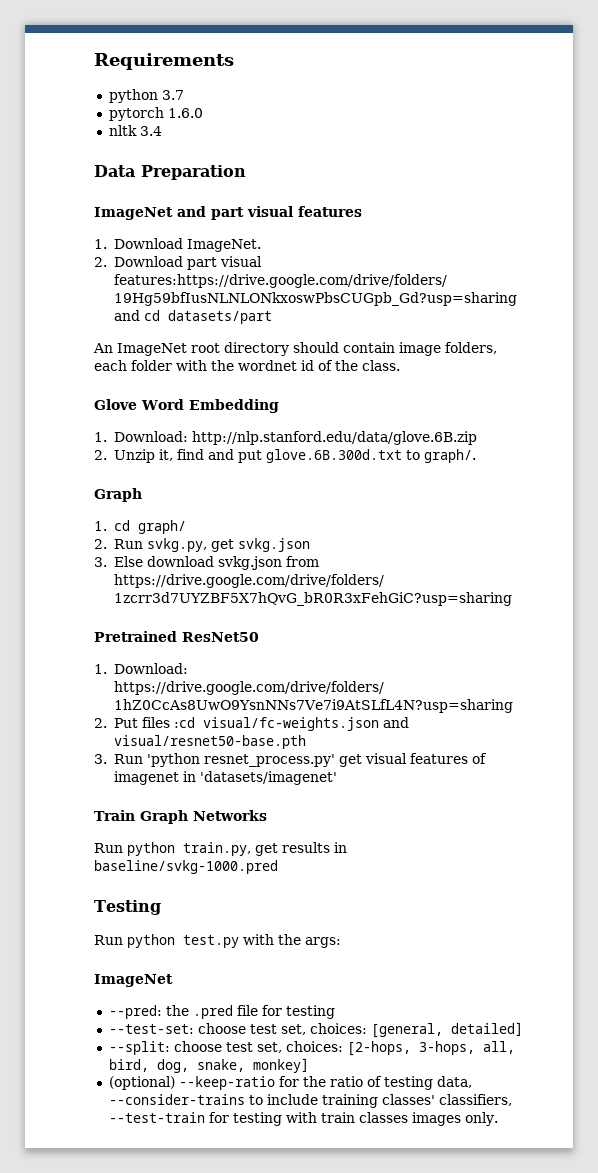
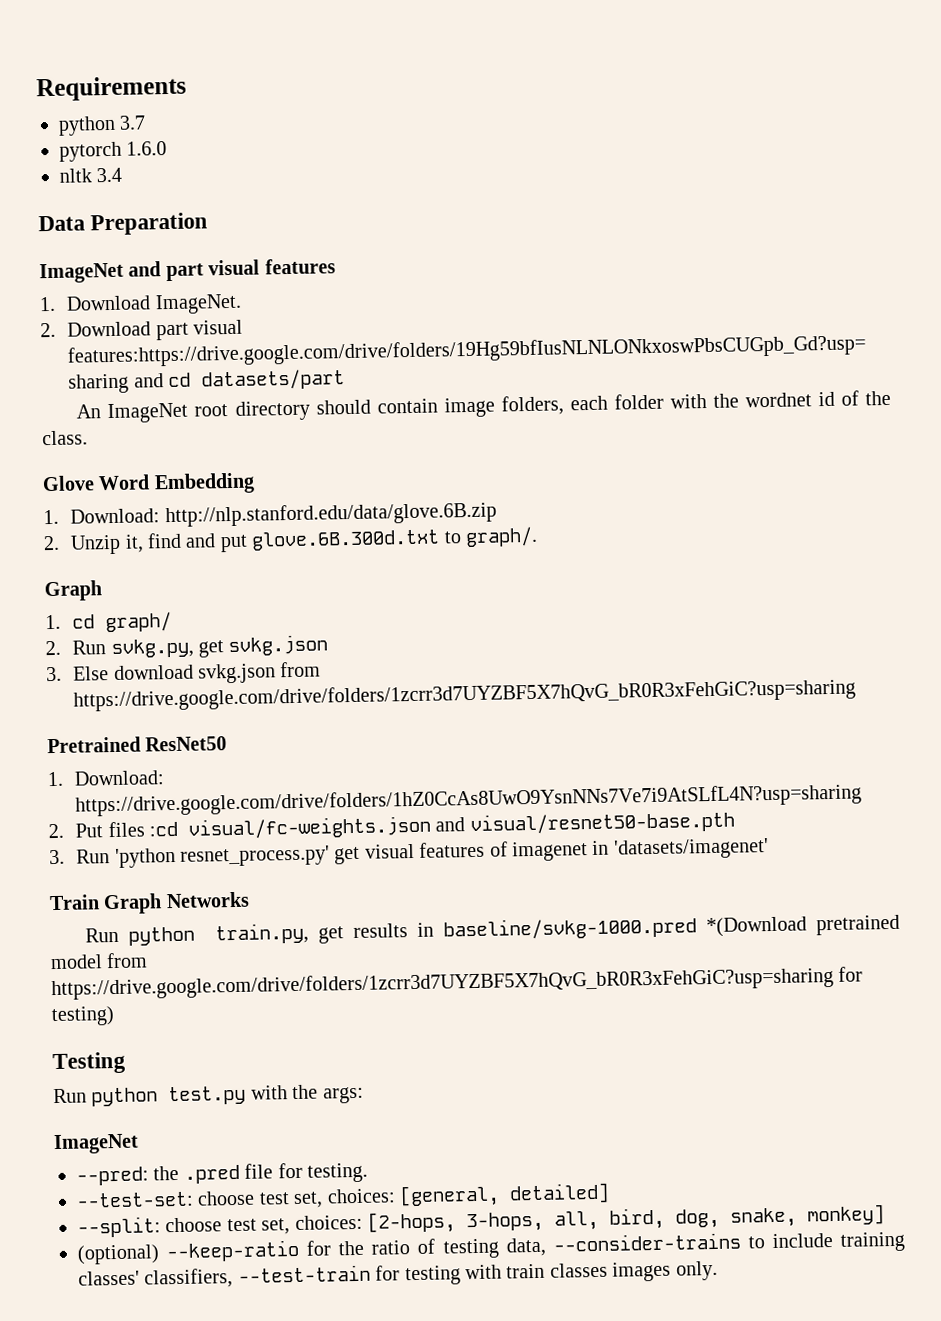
- Run python train.py, get results in baseline/svkg-1000.pred
+ Run python train.py, get results in baseline/svkg-1000.pred *(Download pretrained model from https://drive.google.com/drive/folders/1zcrr3d7UYZBF5X7hQvG_bR0R3xFehGiC?usp=sharing for testing)
- --pred: the .pred file for testing
+ --pred: the .pred file for testing.

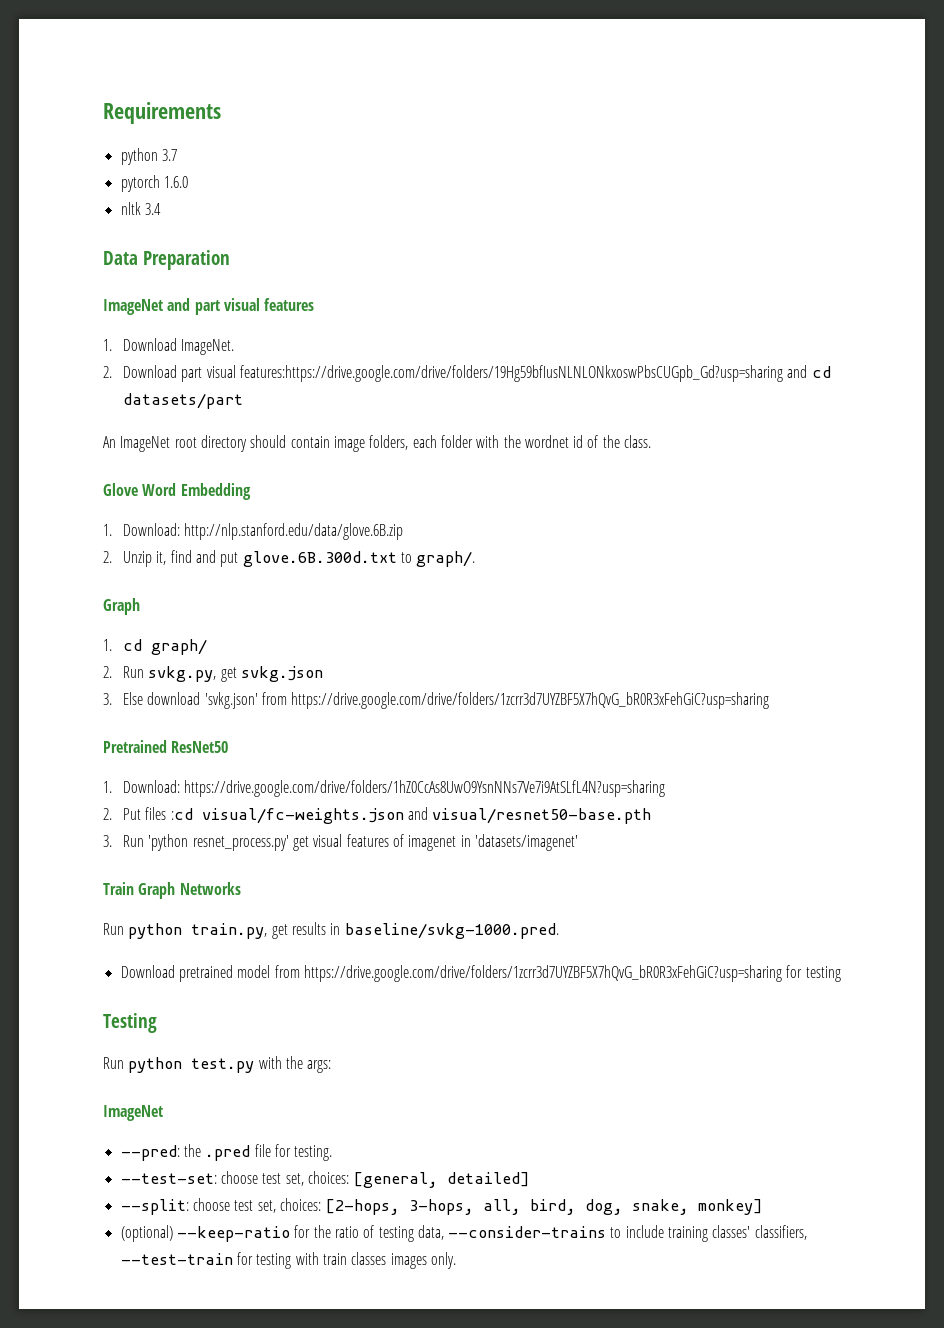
- 3. Else download svkg.json from https://drive.google.com/drive/folders/1zcrr3d7UYZBF5X7hQvG_bR0R3xFehGiC?usp=sharing
+ 3. Else download 'svkg.json' from https://drive.google.com/drive/folders/1zcrr3d7UYZBF5X7hQvG_bR0R3xFehGiC?usp=sharing
- Run python train.py, get results in baseline/svkg-1000.pred *(Download pretrained model from https://drive.google.com/drive/folders/1zcrr3d7UYZBF5X7hQvG_bR0R3xFehGiC?usp=sharing for testing)
+ Run python train.py, get results in baseline/svkg-1000.pred.
+ Download pretrained model from https://drive.google.com/drive/folders/1zcrr3d7UYZBF5X7hQvG_bR0R3xFehGiC?usp=sharing for testing

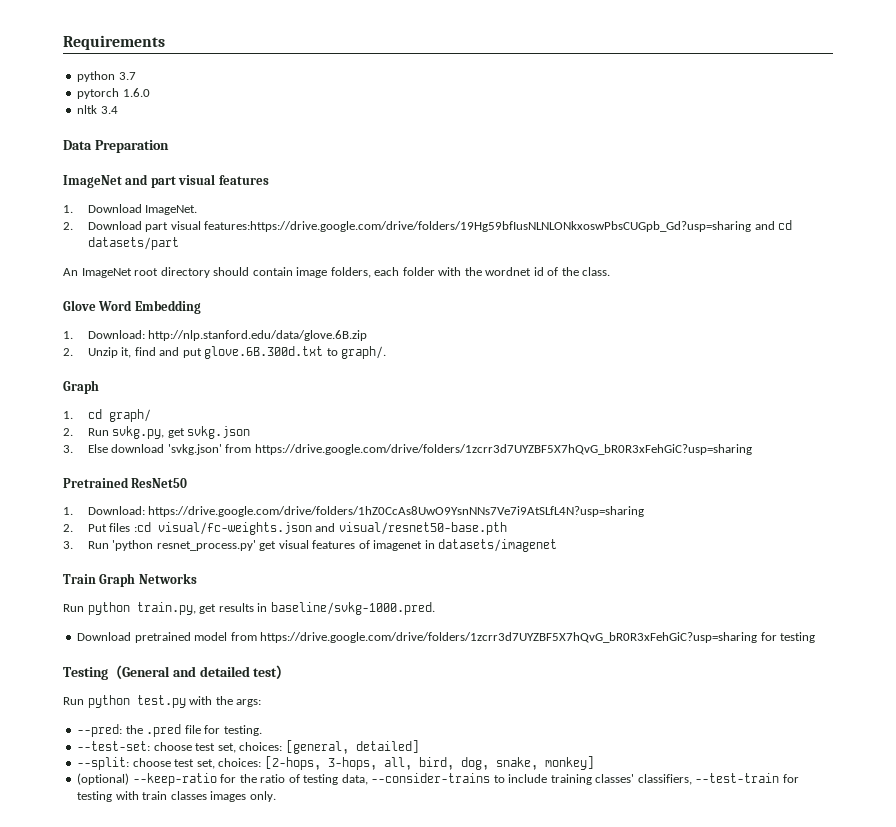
- 3. Run 'python resnet_process.py' get visual features of imagenet in 'datasets/imagenet'
+ 3. Run 'python resnet_process.py' get visual features of imagenet in datasets/imagenet
- Testing
+ Testing（General and detailed test）
  Run python test.py with the args:
- ImageNet

